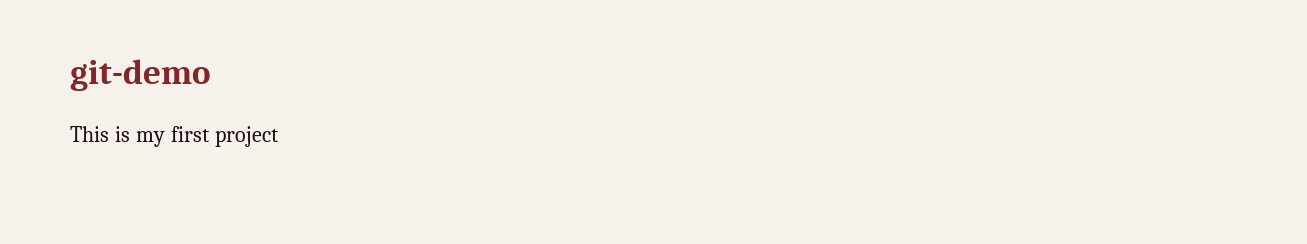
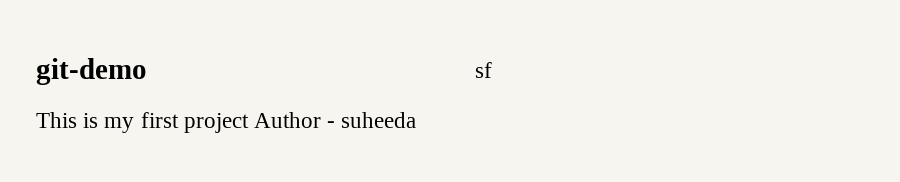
- This is my first project
+ This is my first project Author - suheeda sf

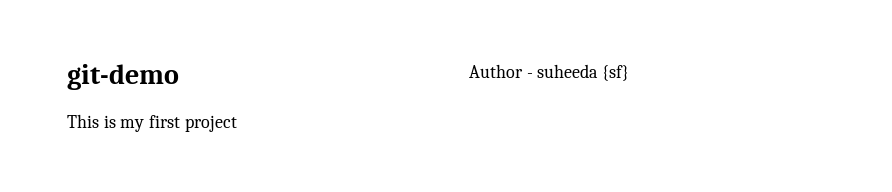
- This is my first project Author - suheeda sf
+ This is my first project
+ Author - suheeda {sf}

